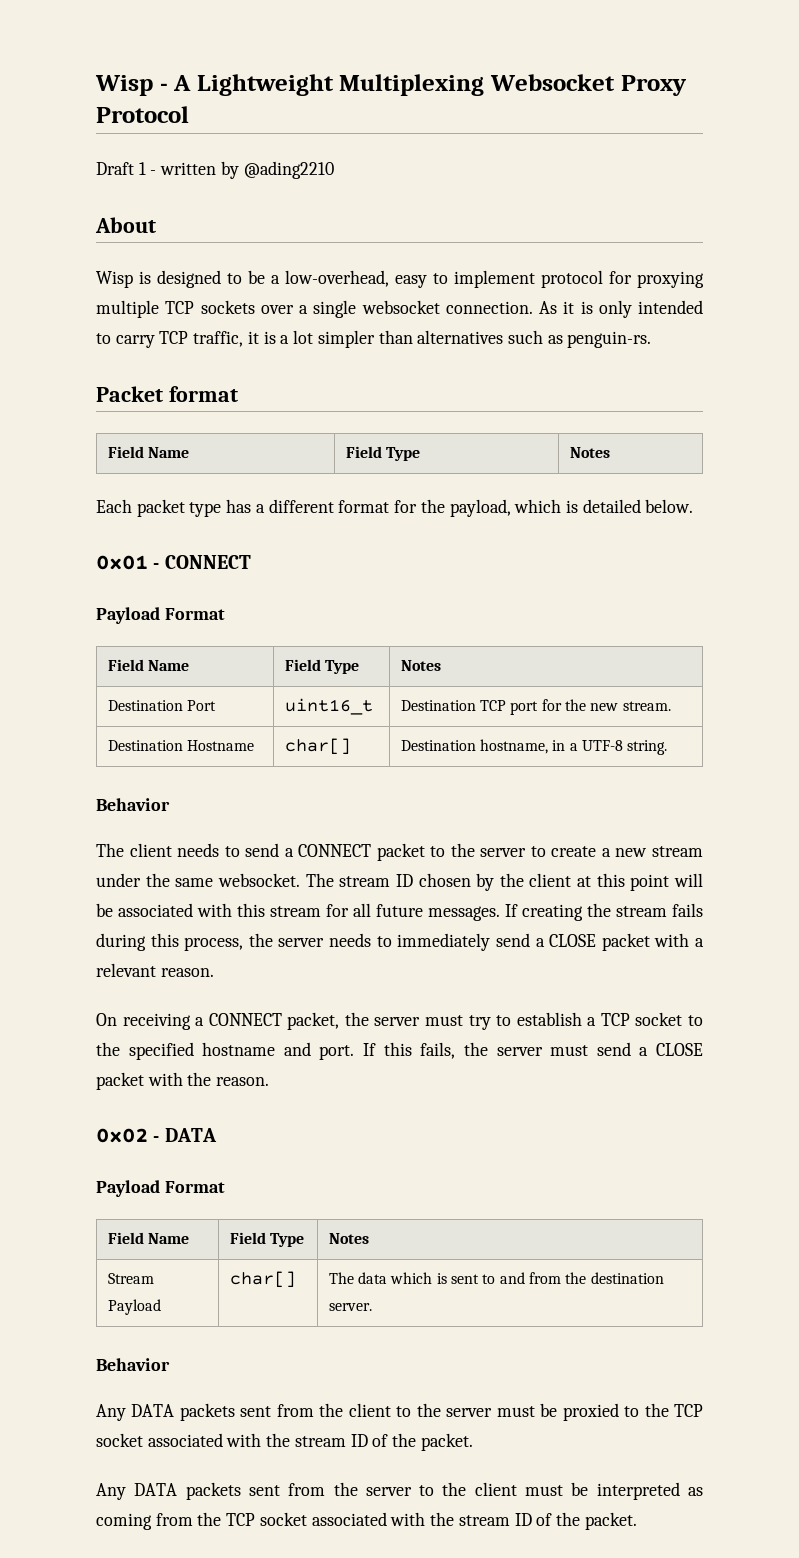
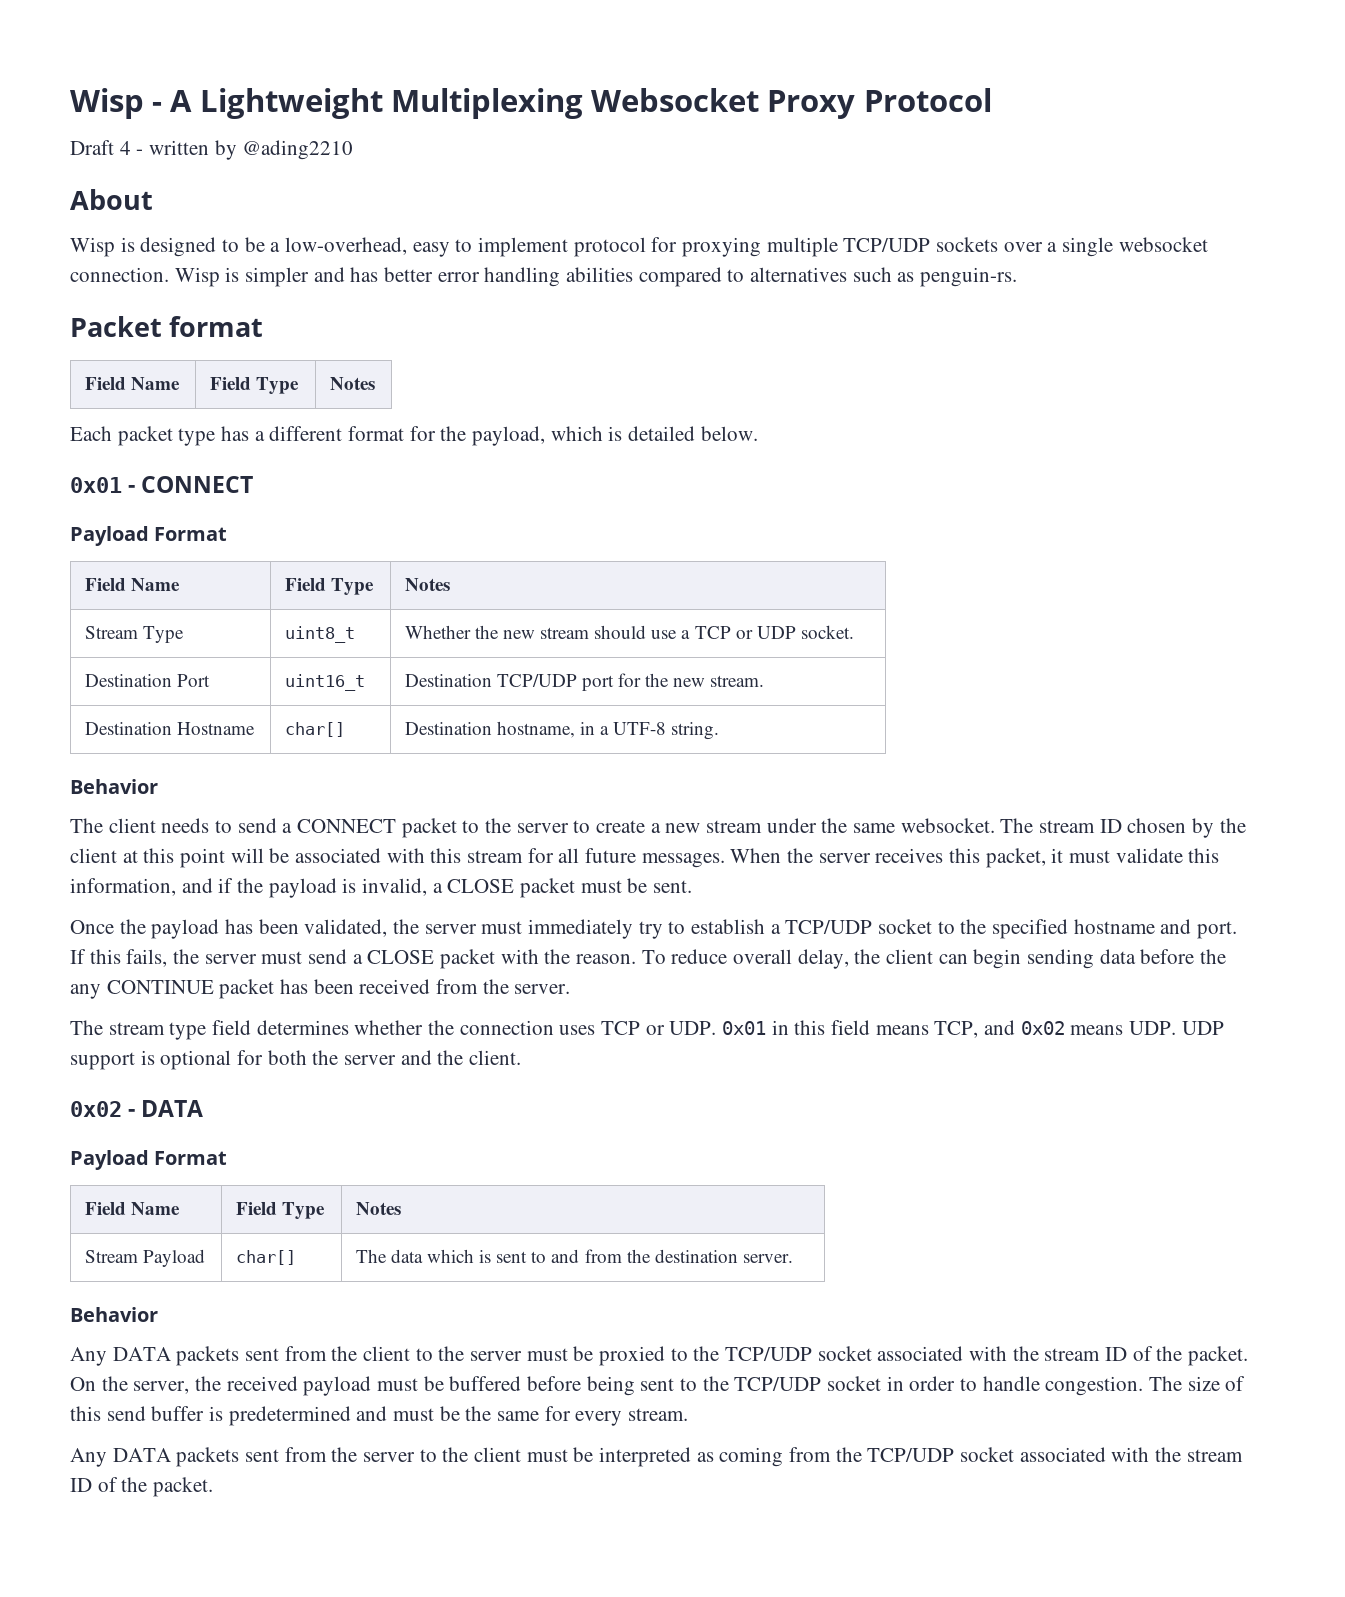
- Draft 1 - written by @ading2210
+ Draft 4 - written by @ading2210
- Wisp is designed to be a low-overhead, easy to implement protocol for proxying multiple TCP sockets over a single websocket connection.
+ Wisp is designed to be a low-overhead, easy to implement protocol for proxying multiple TCP/UDP sockets over a single websocket connection.
- As it is only intended to carry TCP traffic, it is a lot simpler than alternatives such as penguin-rs.
+ Wisp is simpler and has better error handling abilities compared to alternatives such as penguin-rs.
+ Stream Type | uint8_t | Whether the new stream should use a TCP or UDP socket.
- Destination Port | uint16_t | Destination TCP port for the new stream.
+ Destination Port | uint16_t | Destination TCP/UDP port for the new stream.
- If creating the stream fails during this process, the server needs to immediately send a CLOSE packet with a relevant reason.
- On receiving a CONNECT packet, the server must try to establish a TCP socket to the specified hostname and port.
+ When the server receives this packet, it must validate this information, and if the payload is invalid, a CLOSE packet must be sent.
+ Once the payload has been validated, the server must immediately try to establish a TCP/UDP socket to the specified hostname and port.
+ To reduce overall delay, the client can begin sending data before the any CONTINUE packet has been received from the server.
+ The stream type field determines whether the connection uses TCP or UDP. 0x01 in this field means TCP, and 0x02 means UDP. UDP support is optional for both the server and the client.
- Any DATA packets sent from the client to the server must be proxied to the TCP socket associated with the stream ID of the packet.
+ Any DATA packets sent from the client to the server must be proxied to the TCP/UDP socket associated with the stream ID of the packet. On the server, the received payload must be buffered before being sent to the TCP/UDP socket in order to handle congestion. The size of this send buffer is predetermined and must be the same for every stream.
- Any DATA packets sent from the server to the client must be interpreted as coming from the TCP socket associated with the stream ID of the packet.
+ Any DATA packets sent from the server to the client must be interpreted as coming from the TCP/UDP socket associated with the stream ID of the packet.

